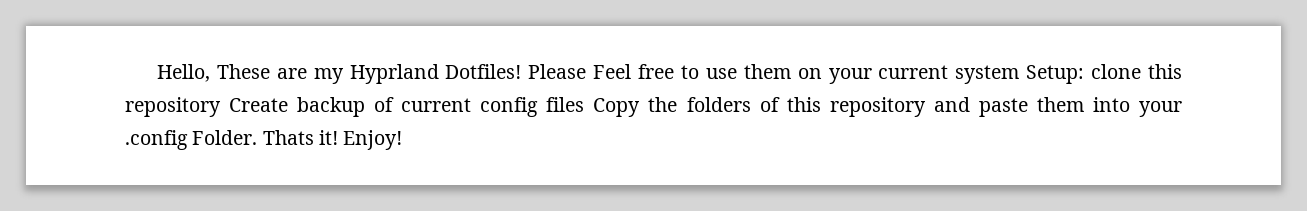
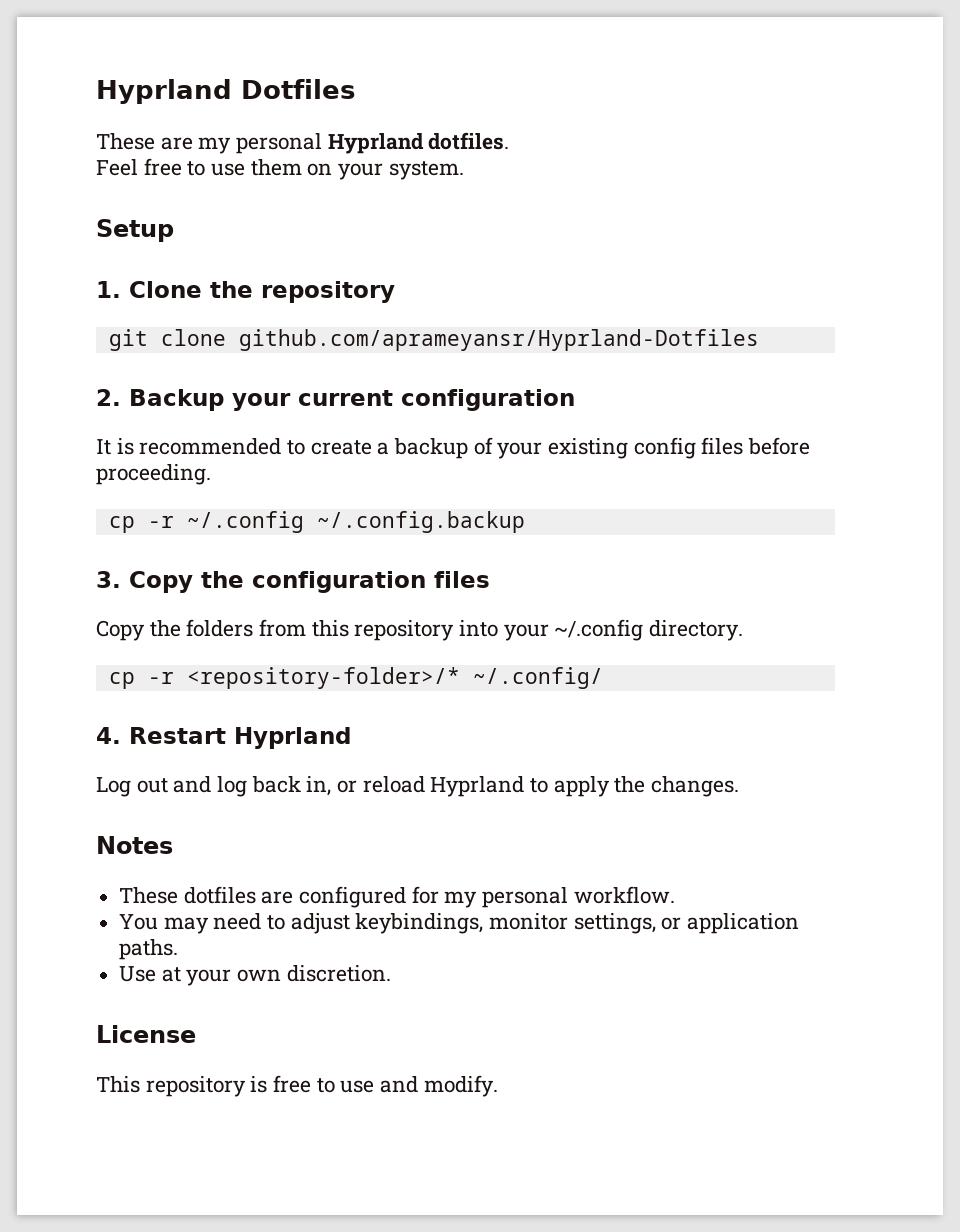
- Hello, These are my Hyprland Dotfiles! Please Feel free to use them on your current system Setup: clone this repository Create backup of current config files Copy the folders of this repository and paste them into your .config Folder. Thats it! Enjoy!
+ Hyprland Dotfiles
+ These are my personal Hyprland dotfiles.
+ Feel free to use them on your system.
+ Setup
+ 1. Clone the repository
+ git clone github.com/aprameyansr/Hyprland-Dotfiles
+ 2. Backup your current configuration
+ It is recommended to create a backup of your existing config files before proceeding.
+ cp -r ~/.config ~/.config.backup
+ 3. Copy the configuration files
+ Copy the folders from this repository into your ~/.config directory.
+ cp -r <repository-folder>/* ~/.config/
+ 4. Restart Hyprland
+ Log out and log back in, or reload Hyprland to apply the changes.
+ Notes
+ These dotfiles are configured for my personal workflow.
+ You may need to adjust keybindings, monitor settings, or application paths.
+ Use at your own discretion.
+ License
+ This repository is free to use and modify.

